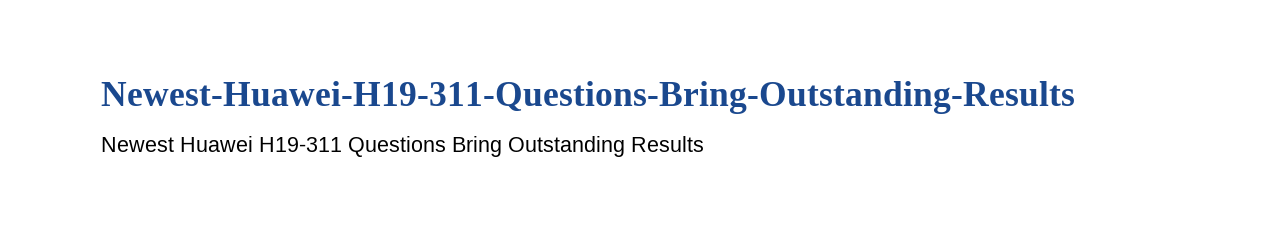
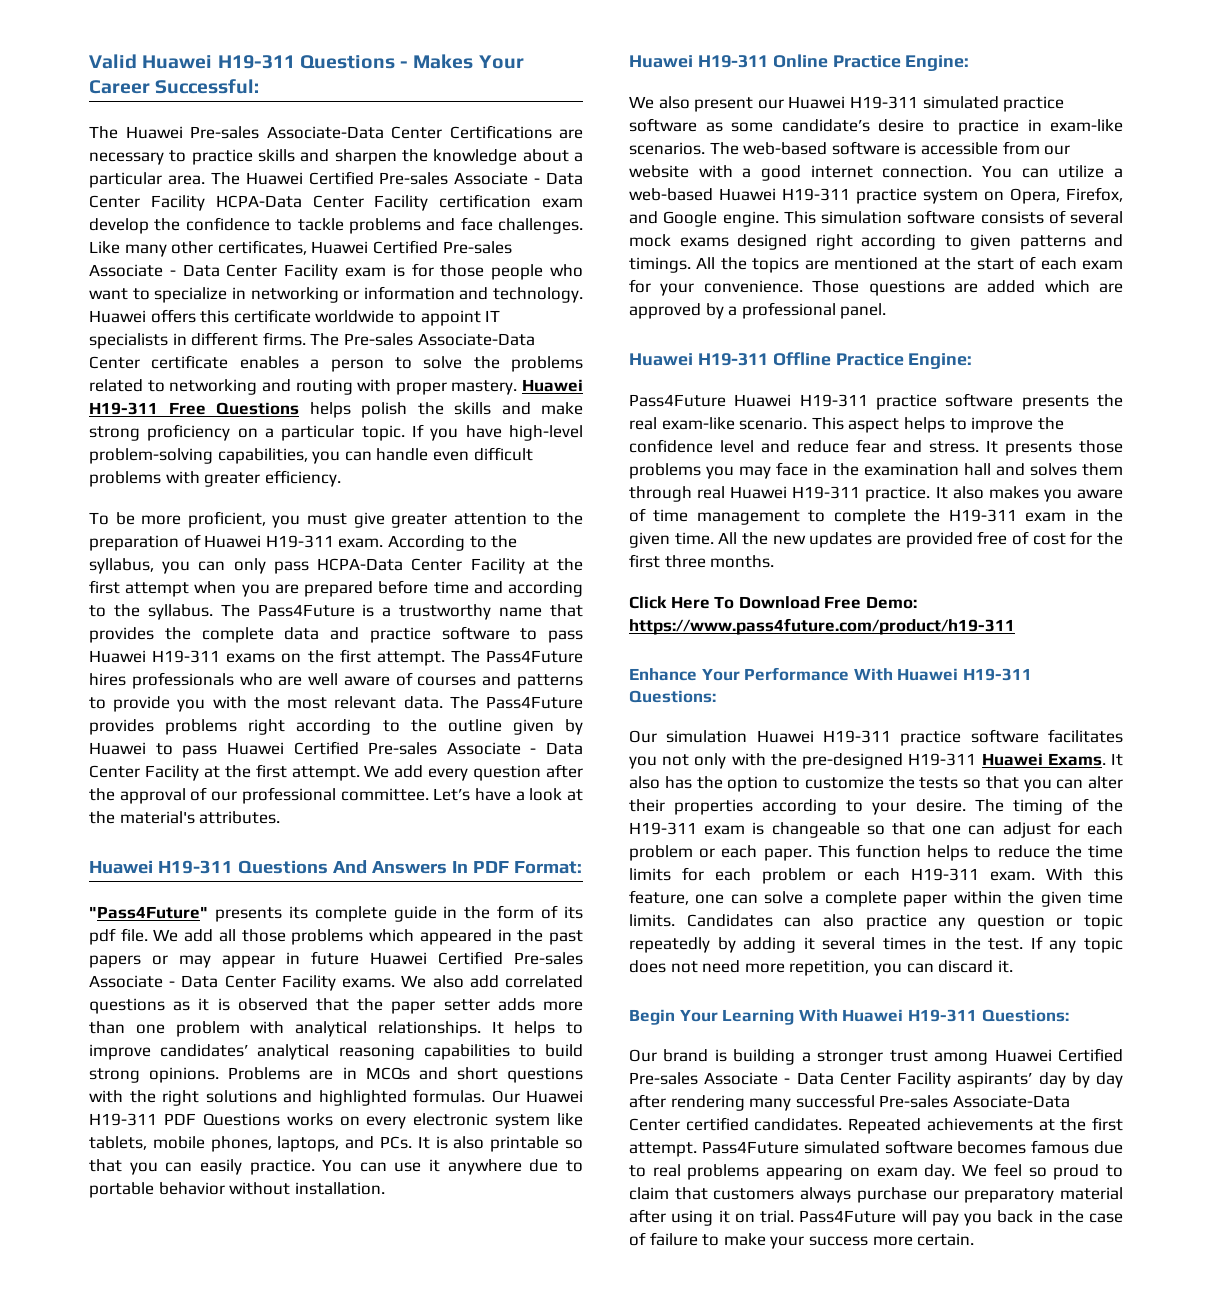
- Newest-Huawei-H19-311-Questions-Bring-Outstanding-Results
- Newest Huawei H19-311 Questions Bring Outstanding Results
+ Valid Huawei H19-311 Questions - Makes Your Career Successful:
+ The Huawei Pre-sales Associate-Data Center Certifications are necessary to practice skills and sharpen the knowledge about a particular area. The Huawei Certified Pre-sales Associate - Data Center Facility HCPA-Data Center Facility certification exam develop the confidence to tackle problems and face challenges. Like many other certificates, Huawei Certified Pre-sales Associate - Data Center Facility exam is for those people who want to specialize in networking or information and technology. Huawei offers this certificate worldwide to appoint IT specialists in different firms. The Pre-sales Associate-Data Center certificate enables a person to solve the problems related to networking and routing with proper mastery. Huawei H19-311 Free Questions helps polish the skills and make strong proficiency on a particular topic. If you have high-level problem-solving capabilities, you can handle even difficult problems with greater efficiency.
+ To be more proficient, you must give greater attention to the preparation of Huawei H19-311 exam. According to the syllabus, you can only pass HCPA-Data Center Facility at the first attempt when you are prepared before time and according to the syllabus. The Pass4Future is a trustworthy name that provides the complete data and practice software to pass Huawei H19-311 exams on the first attempt. The Pass4Future hires professionals who are well aware of courses and patterns to provide you with the most relevant data. The Pass4Future provides problems right according to the outline given by Huawei to pass Huawei Certified Pre-sales Associate - Data Center Facility at the first attempt. We add every question after the approval of our professional committee. Let’s have a look at the material's attributes.
+ Huawei H19-311 Questions And Answers In PDF Format:
+ "Pass4Future" presents its complete guide in the form of its pdf file. We add all those problems which appeared in the past papers or may appear in future Huawei Certified Pre-sales Associate - Data Center Facility exams. We also add correlated questions as it is observed that the paper setter adds more than one problem with analytical relationships. It helps to improve candidates’ analytical reasoning capabilities to build strong opinions. Problems are in MCQs and short questions with the right solutions and highlighted formulas. Our Huawei H19-311 PDF Questions works on every electronic system like tablets, mobile phones, laptops, and PCs. It is also printable so that you can easily practice. You can use it anywhere due to portable behavior without installation.
+ Huawei H19-311 Online Practice Engine:
+ We also present our Huawei H19-311 simulated practice software as some candidate’s desire to practice in exam-like scenarios. The web-based software is accessible from our website with a good internet connection. You can utilize a web-based Huawei H19-311 practice system on Opera, Firefox, and Google engine. This simulation software consists of several mock exams designed right according to given patterns and timings. All the topics are mentioned at the start of each exam for your convenience. Those questions are added which are approved by a professional panel.
+ Huawei H19-311 Offline Practice Engine:
+ Pass4Future Huawei H19-311 practice software presents the real exam-like scenario. This aspect helps to improve the confidence level and reduce fear and stress. It presents those problems you may face in the examination hall and solves them through real Huawei H19-311 practice. It also makes you aware of time management to complete the H19-311 exam in the given time. All the new updates are provided free of cost for the first three months.
+ Click Here To Download Free Demo: https://www.pass4future.com/product/h19-311
+ Enhance Your Performance With Huawei H19-311 Questions:
+ Our simulation Huawei H19-311 practice software facilitates you not only with the pre-designed H19-311 Huawei Exams. It also has the option to customize the tests so that you can alter their properties according to your desire. The timing of the H19-311 exam is changeable so that one can adjust for each problem or each paper. This function helps to reduce the time limits for each problem or each H19-311 exam. With this feature, one can solve a complete paper within the given time limits. Candidates can also practice any question or topic repeatedly by adding it several times in the test. If any topic does not need more repetition, you can discard it.
+ Begin Your Learning With Huawei H19-311 Questions:
+ Our brand is building a stronger trust among Huawei Certified Pre-sales Associate - Data Center Facility aspirants’ day by day after rendering many successful Pre-sales Associate-Data Center certified candidates. Repeated achievements at the first attempt. Pass4Future simulated software becomes famous due to real problems appearing on exam day. We feel so proud to claim that customers always purchase our preparatory material after using it on trial. Pass4Future will pay you back in the case of failure to make your success more certain.

